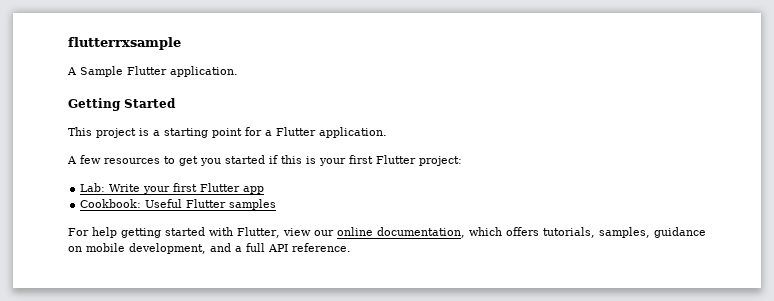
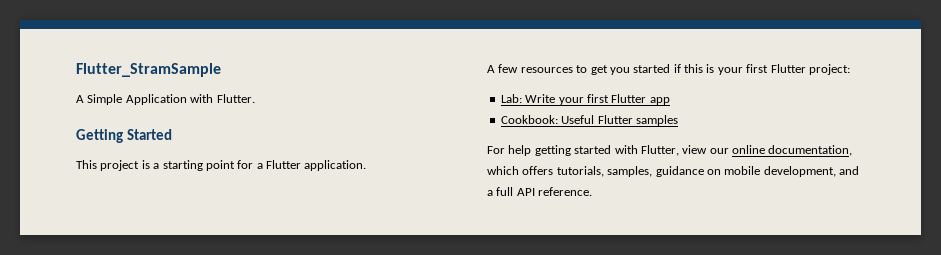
- flutterrxsample
- A Sample Flutter application.
+ Flutter_StramSample
+ A Simple Application with Flutter.

